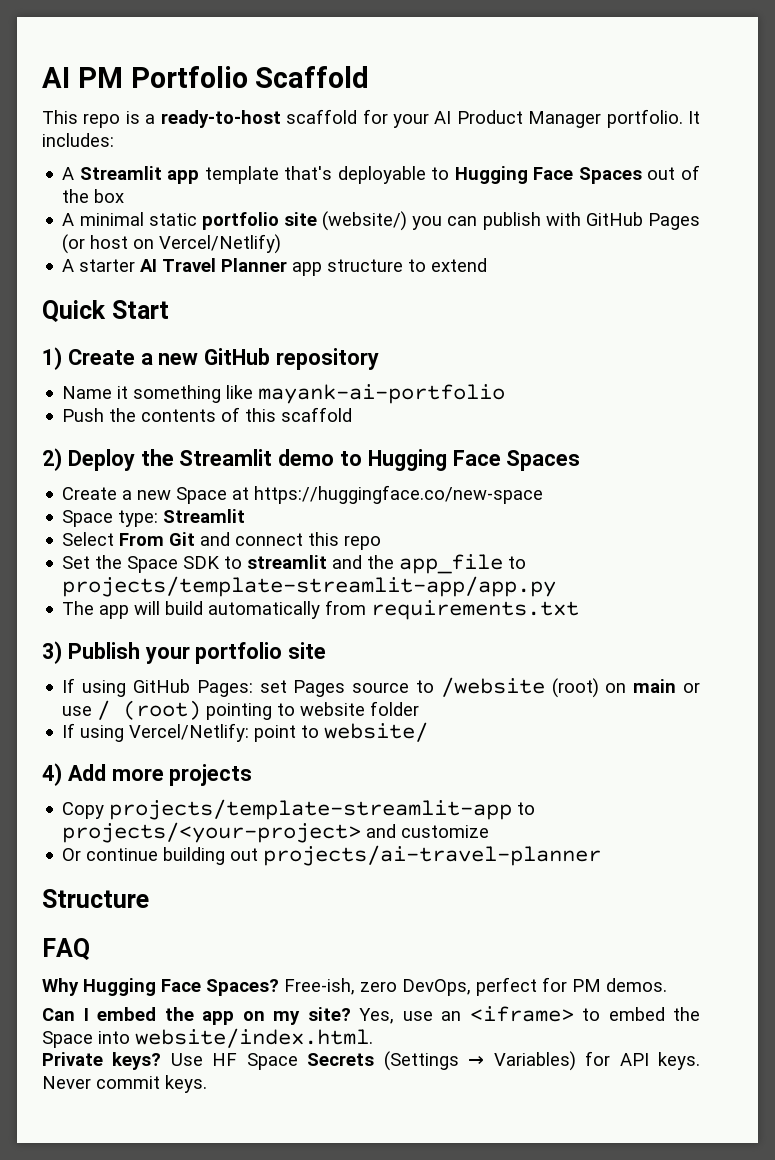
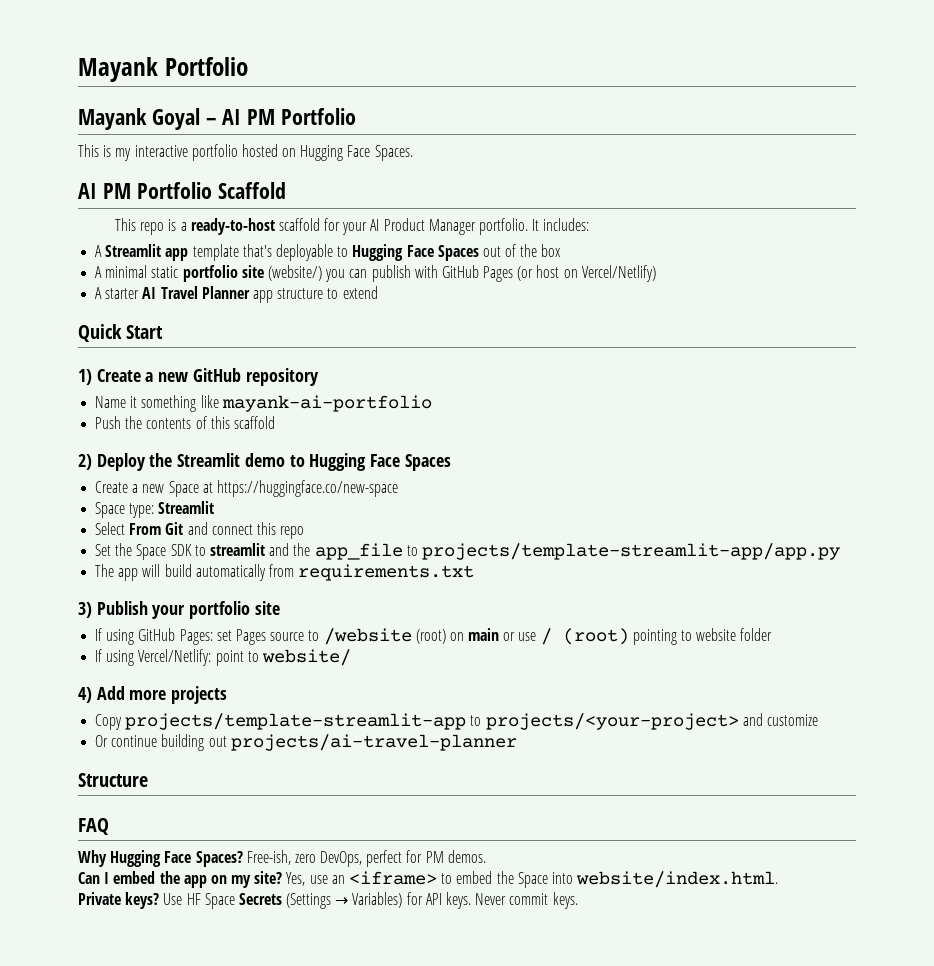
+ Mayank Portfolio
+ Mayank Goyal – AI PM Portfolio
+ This is my interactive portfolio hosted on Hugging Face Spaces.

